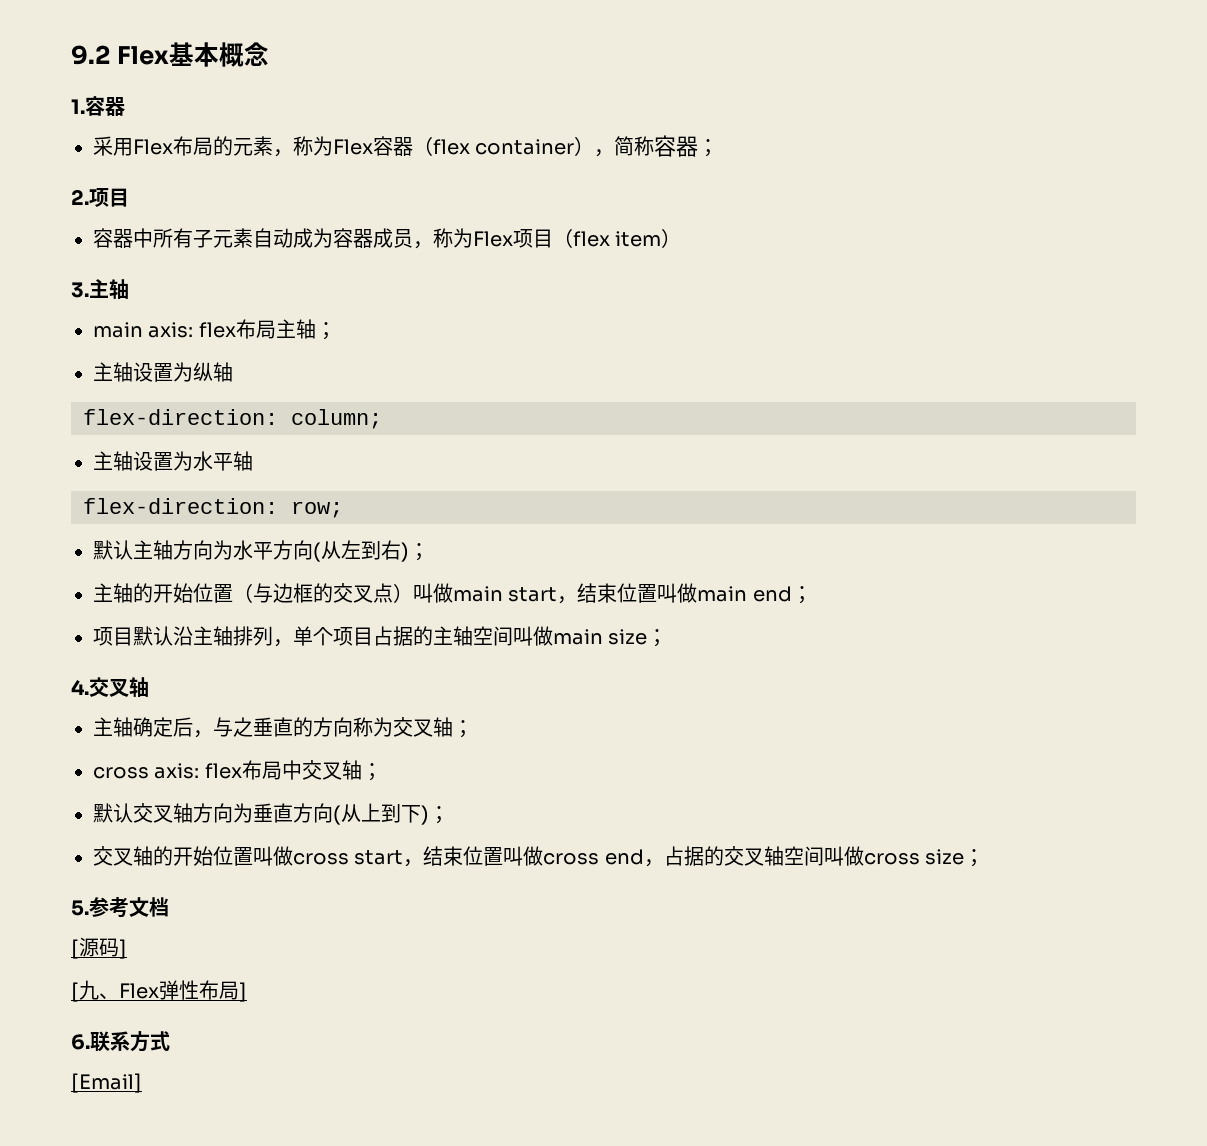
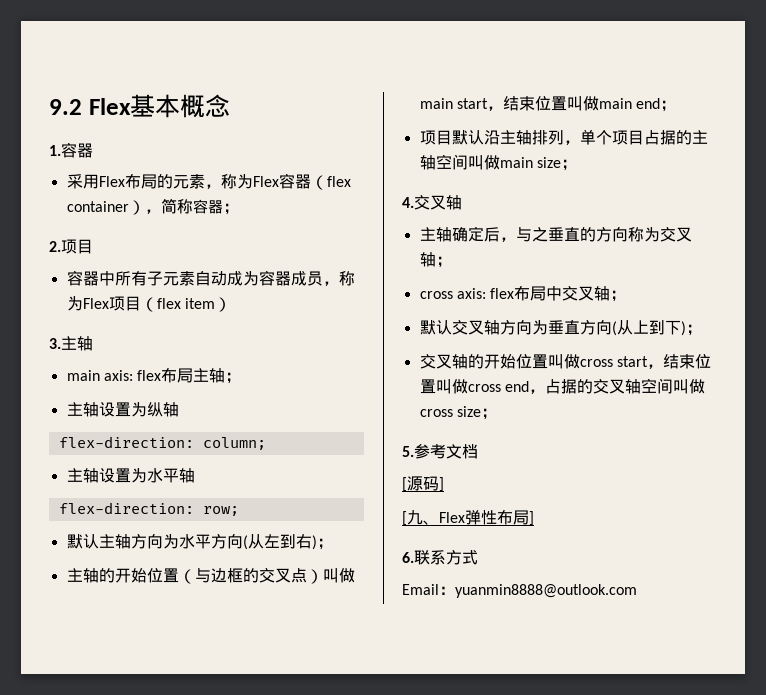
- [Email]
+ Email：yuanmin8888@outlook.com

